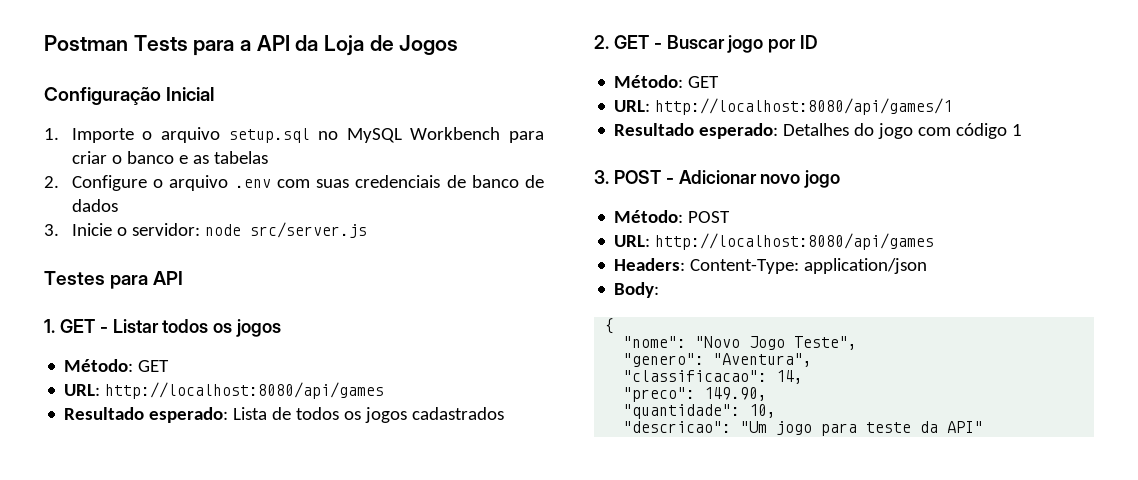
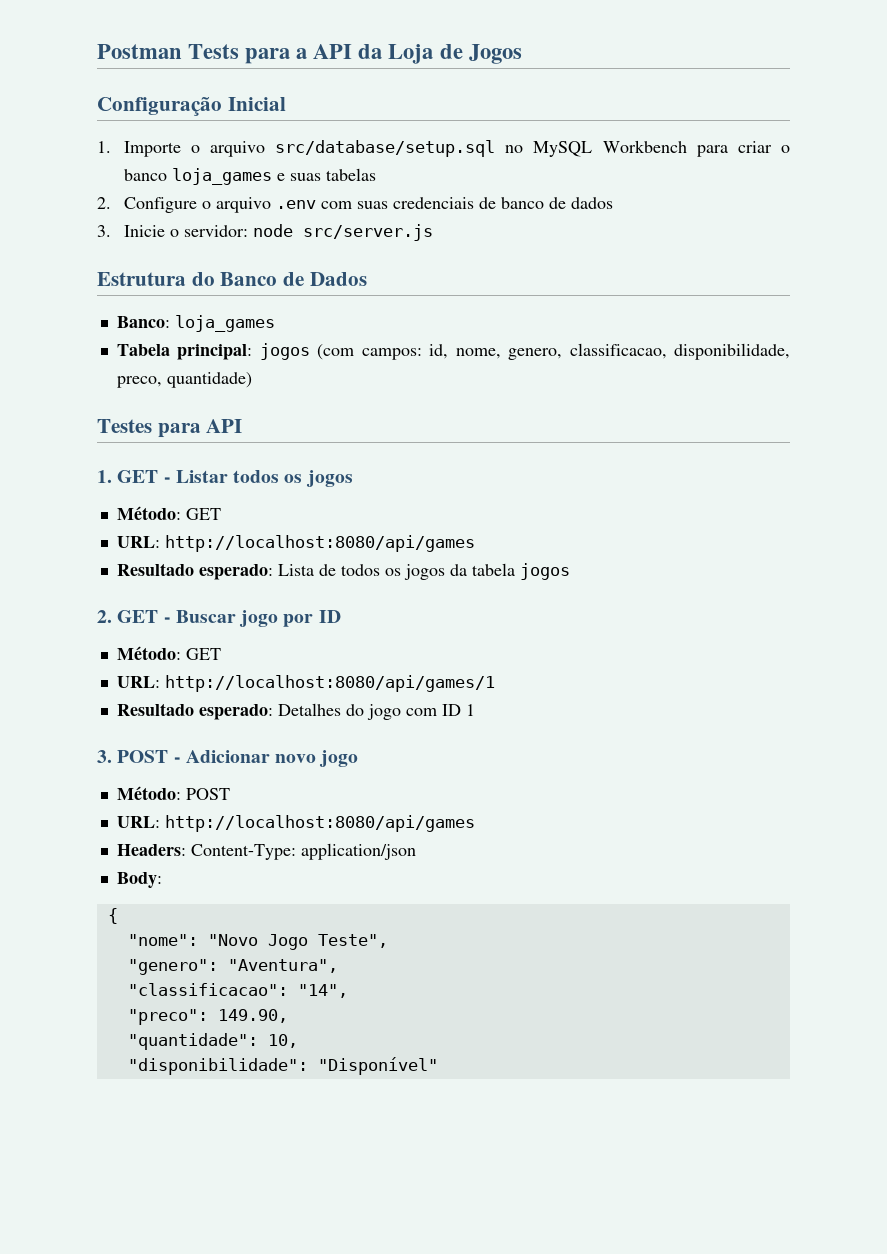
- 1. Importe o arquivo setup.sql no MySQL Workbench para criar o banco e as tabelas
+ 1. Importe o arquivo src/database/setup.sql no MySQL Workbench para criar o banco loja_games e suas tabelas
+ Estrutura do Banco de Dados
+ Banco: loja_games
+ Tabela principal: jogos (com campos: id, nome, genero, classificacao, disponibilidade, preco, quantidade)
- Resultado esperado: Lista de todos os jogos cadastrados
+ Resultado esperado: Lista de todos os jogos da tabela jogos
- Resultado esperado: Detalhes do jogo com código 1
+ Resultado esperado: Detalhes do jogo com ID 1
- "classificacao": 14,
+ "classificacao": "14",
- "descricao": "Um jogo para teste da API"
+ "disponibilidade": "Disponível"

